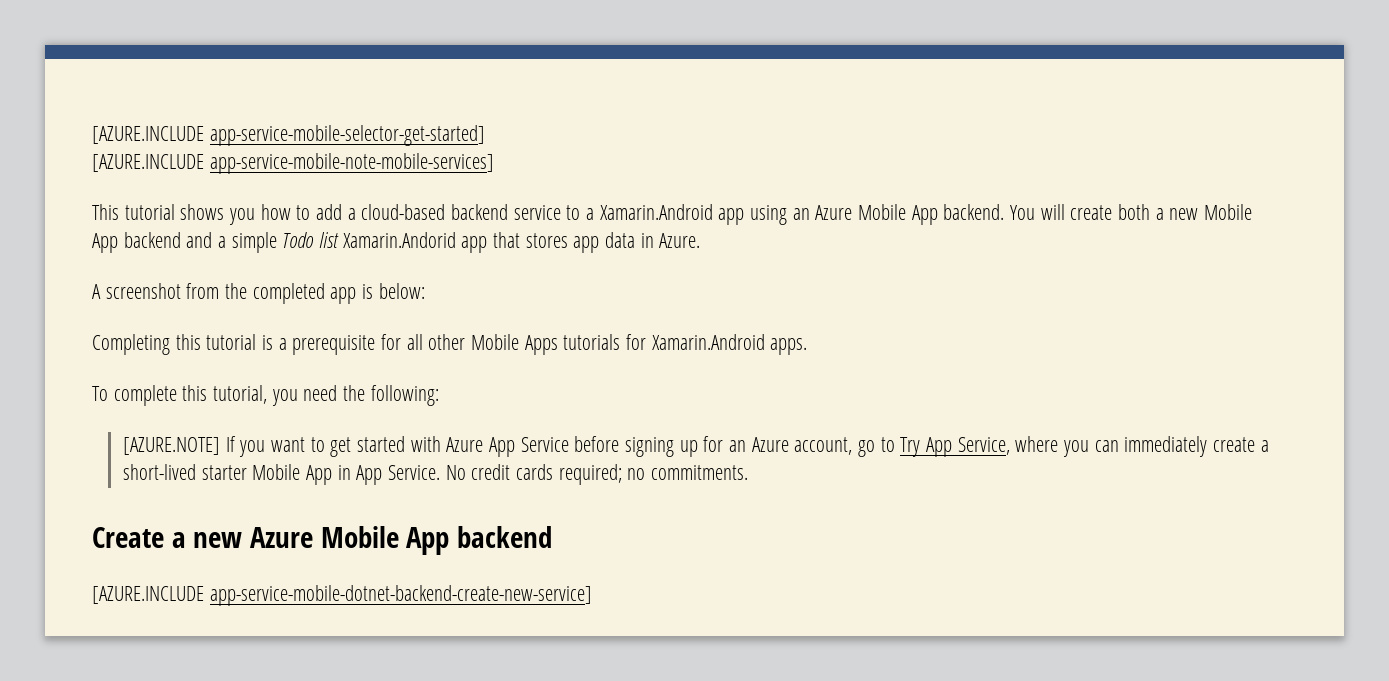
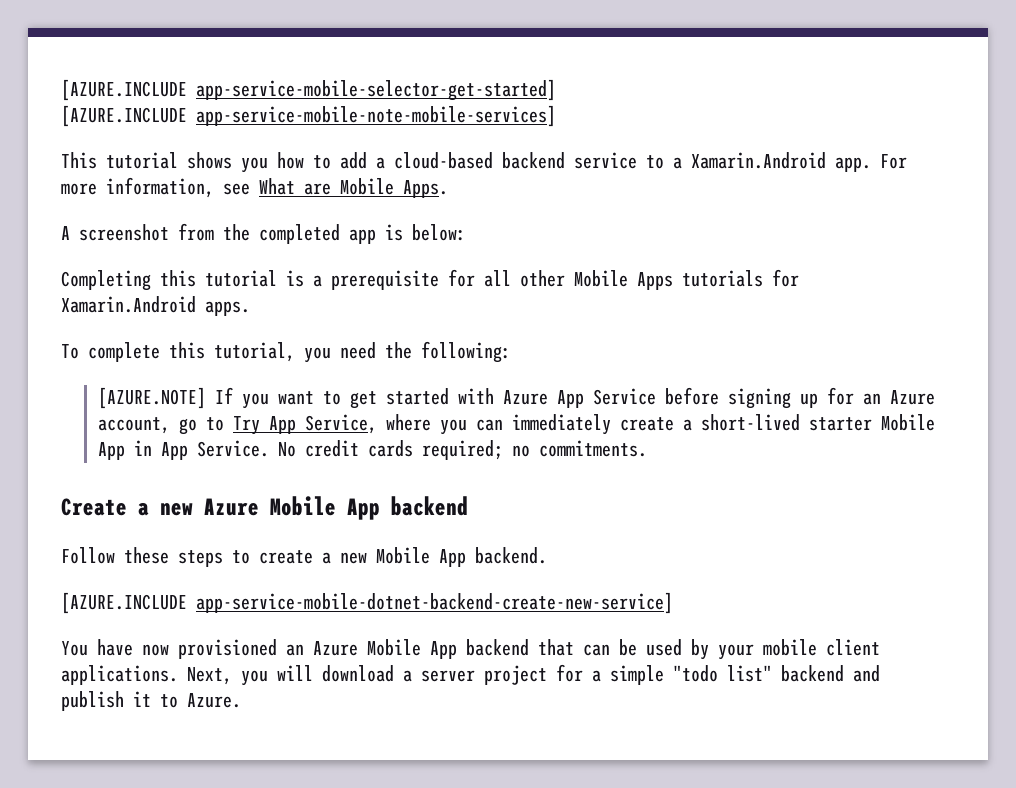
- This tutorial shows you how to add a cloud-based backend service to a Xamarin.Android app using an Azure Mobile App backend. You will create both a new Mobile App backend and a simple Todo list Xamarin.Andorid app that stores app data in Azure.
+ This tutorial shows you how to add a cloud-based backend service to a Xamarin.Android app. For more information, see What are Mobile Apps.
+ Follow these steps to create a new Mobile App backend.
  [AZURE.INCLUDE app-service-mobile-dotnet-backend-create-new-service]
+ You have now provisioned an Azure Mobile App backend that can be used by your mobile client applications. Next, you will download a server project for a simple "todo list" backend and publish it to Azure.

